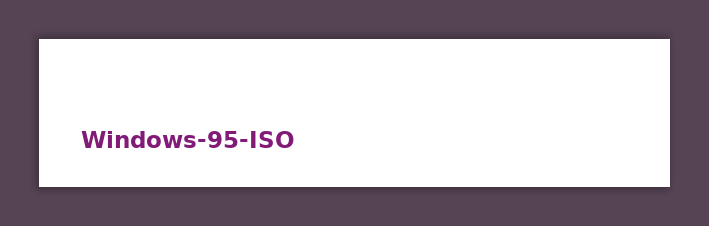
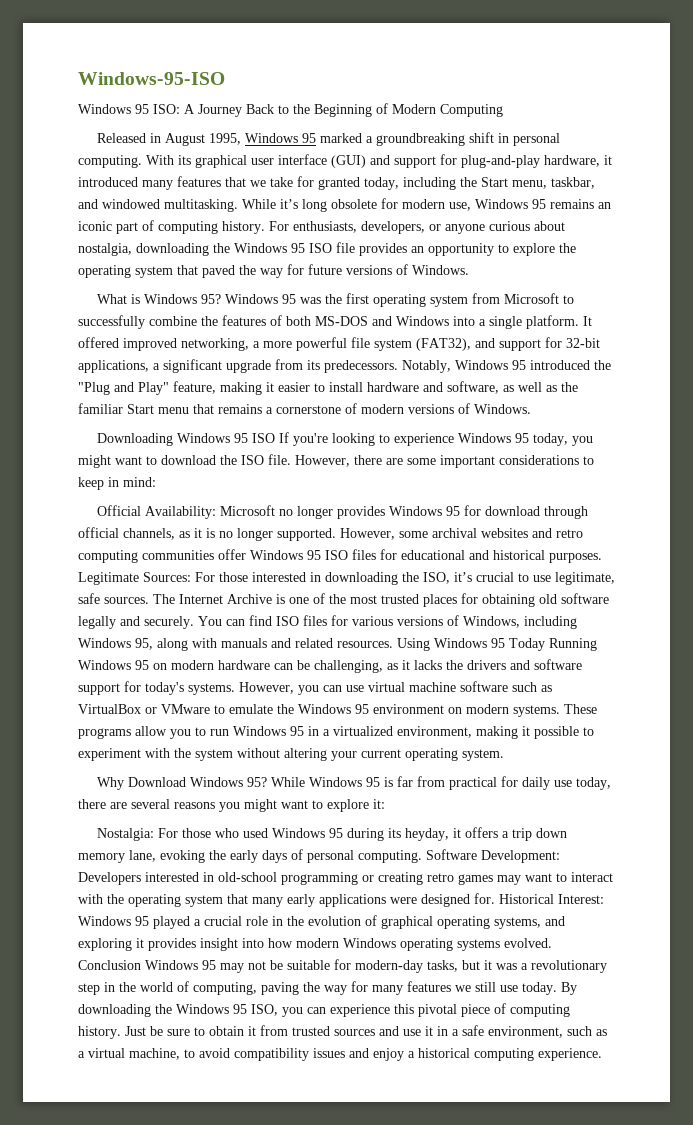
+ Windows 95 ISO: A Journey Back to the Beginning of Modern Computing
+ Released in August 1995, Windows 95 marked a groundbreaking shift in personal computing. With its graphical user interface (GUI) and support for plug-and-play hardware, it introduced many features that we take for granted today, including the Start menu, taskbar, and windowed multitasking. While it’s long obsolete for modern use, Windows 95 remains an iconic part of computing history. For enthusiasts, developers, or anyone curious about nostalgia, downloading the Windows 95 ISO file provides an opportunity to explore the operating system that paved the way for future versions of Windows.
+ What is Windows 95? Windows 95 was the first operating system from Microsoft to successfully combine the features of both MS-DOS and Windows into a single platform. It offered improved networking, a more powerful file system (FAT32), and support for 32-bit applications, a significant upgrade from its predecessors. Notably, Windows 95 introduced the "Plug and Play" feature, making it easier to install hardware and software, as well as the familiar Start menu that remains a cornerstone of modern versions of Windows.
+ Downloading Windows 95 ISO If you're looking to experience Windows 95 today, you might want to download the ISO file. However, there are some important considerations to keep in mind:
+ Official Availability: Microsoft no longer provides Windows 95 for download through official channels, as it is no longer supported. However, some archival websites and retro computing communities offer Windows 95 ISO files for educational and historical purposes. Legitimate Sources: For those interested in downloading the ISO, it’s crucial to use legitimate, safe sources. The Internet Archive is one of the most trusted places for obtaining old software legally and securely. You can find ISO files for various versions of Windows, including Windows 95, along with manuals and related resources. Using Windows 95 Today Running Windows 95 on modern hardware can be challenging, as it lacks the drivers and software support for today's systems. However, you can use virtual machine software such as VirtualBox or VMware to emulate the Windows 95 environment on modern systems. These programs allow you to run Windows 95 in a virtualized environment, making it possible to experiment with the system without altering your current operating system.
+ Why Download Windows 95? While Windows 95 is far from practical for daily use today, there are several reasons you might want to explore it:
+ Nostalgia: For those who used Windows 95 during its heyday, it offers a trip down memory lane, evoking the early days of personal computing. Software Development: Developers interested in old-school programming or creating retro games may want to interact with the operating system that many early applications were designed for. Historical Interest: Windows 95 played a crucial role in the evolution of graphical operating systems, and exploring it provides insight into how modern Windows operating systems evolved. Conclusion Windows 95 may not be suitable for modern-day tasks, but it was a revolutionary step in the world of computing, paving the way for many features we still use today. By downloading the Windows 95 ISO, you can experience this pivotal piece of computing history. Just be sure to obtain it from trusted sources and use it in a safe environment, such as a virtual machine, to avoid compatibility issues and enjoy a historical computing experience.

